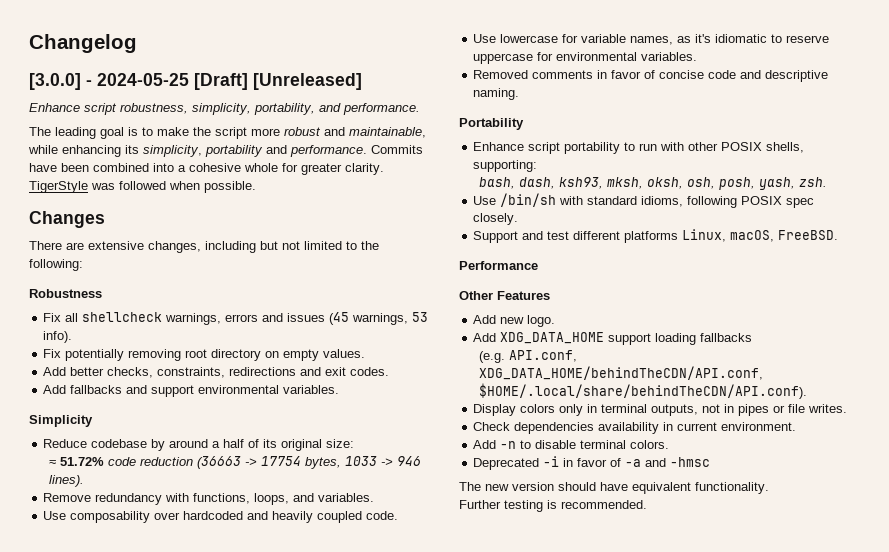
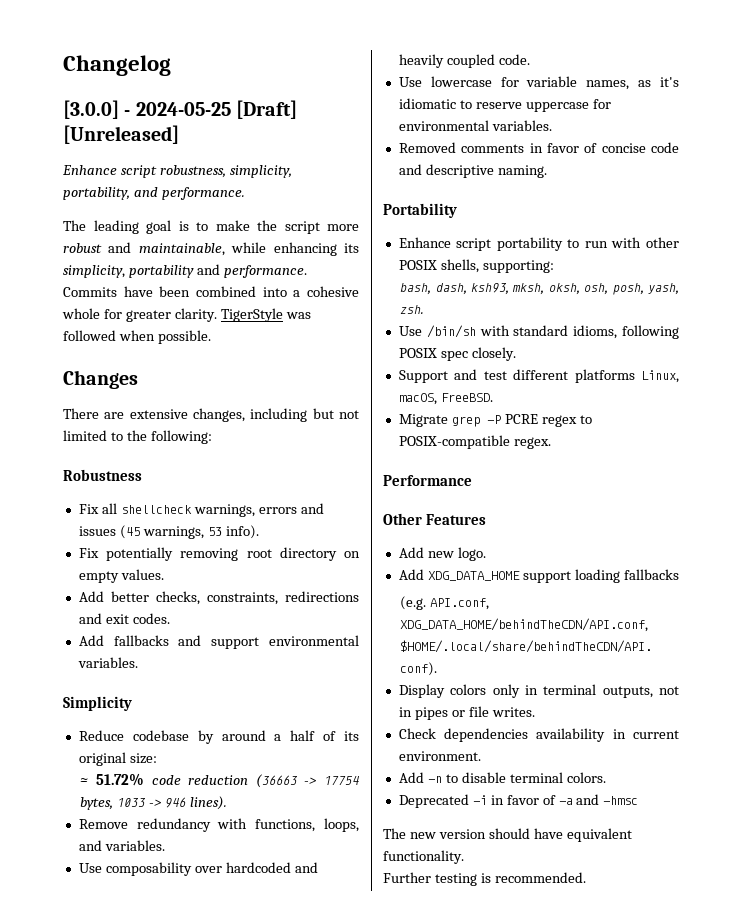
+ Migrate grep -P PCRE regex to POSIX-compatible regex.

